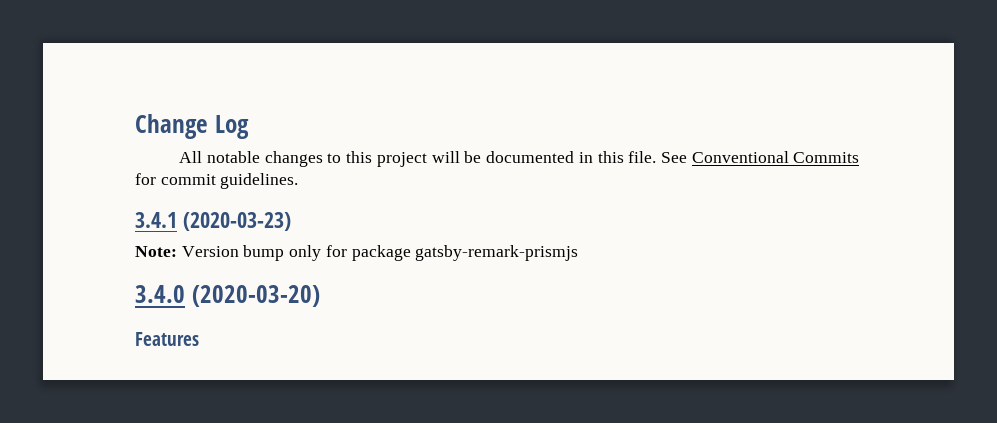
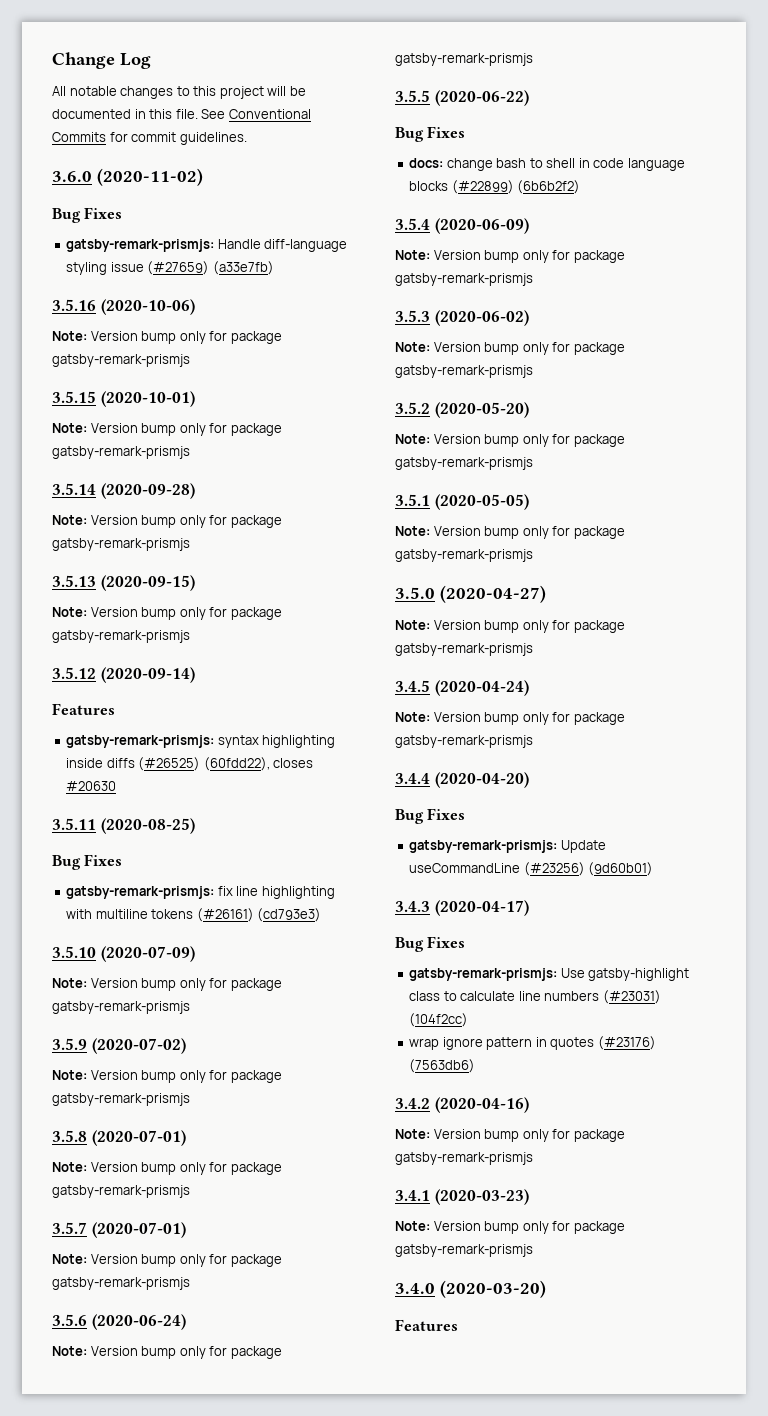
+ 3.6.0 (2020-11-02)
+ Bug Fixes
+ gatsby-remark-prismjs: Handle diff-language styling issue (#27659) (a33e7fb)
+ 3.5.16 (2020-10-06)
+ Note: Version bump only for package gatsby-remark-prismjs
+ 3.5.15 (2020-10-01)
+ Note: Version bump only for package gatsby-remark-prismjs
+ 3.5.14 (2020-09-28)
+ Note: Version bump only for package gatsby-remark-prismjs
+ 3.5.13 (2020-09-15)
+ Note: Version bump only for package gatsby-remark-prismjs
+ 3.5.12 (2020-09-14)
+ Features
+ gatsby-remark-prismjs: syntax highlighting inside diffs (#26525) (60fdd22), closes #20630
+ 3.5.11 (2020-08-25)
+ Bug Fixes
+ gatsby-remark-prismjs: fix line highlighting with multiline tokens (#26161) (cd793e3)
+ 3.5.10 (2020-07-09)
+ Note: Version bump only for package gatsby-remark-prismjs
+ 3.5.9 (2020-07-02)
+ Note: Version bump only for package gatsby-remark-prismjs
+ 3.5.8 (2020-07-01)
+ Note: Version bump only for package gatsby-remark-prismjs
+ 3.5.7 (2020-07-01)
+ Note: Version bump only for package gatsby-remark-prismjs
+ 3.5.6 (2020-06-24)
+ Note: Version bump only for package gatsby-remark-prismjs
+ 3.5.5 (2020-06-22)
+ Bug Fixes
+ docs: change bash to shell in code language blocks (#22899) (6b6b2f2)
+ 3.5.4 (2020-06-09)
+ Note: Version bump only for package gatsby-remark-prismjs
+ 3.5.3 (2020-06-02)
+ Note: Version bump only for package gatsby-remark-prismjs
+ 3.5.2 (2020-05-20)
+ Note: Version bump only for package gatsby-remark-prismjs
+ 3.5.1 (2020-05-05)
+ Note: Version bump only for package gatsby-remark-prismjs
+ 3.5.0 (2020-04-27)
+ Note: Version bump only for package gatsby-remark-prismjs
+ 3.4.5 (2020-04-24)
+ Note: Version bump only for package gatsby-remark-prismjs
+ 3.4.4 (2020-04-20)
+ Bug Fixes
+ gatsby-remark-prismjs: Update useCommandLine (#23256) (9d60b01)
+ 3.4.3 (2020-04-17)
+ Bug Fixes
+ gatsby-remark-prismjs: Use gatsby-highlight class to calculate line numbers (#23031) (104f2cc)
+ wrap ignore pattern in quotes (#23176) (7563db6)
+ 3.4.2 (2020-04-16)
+ Note: Version bump only for package gatsby-remark-prismjs

